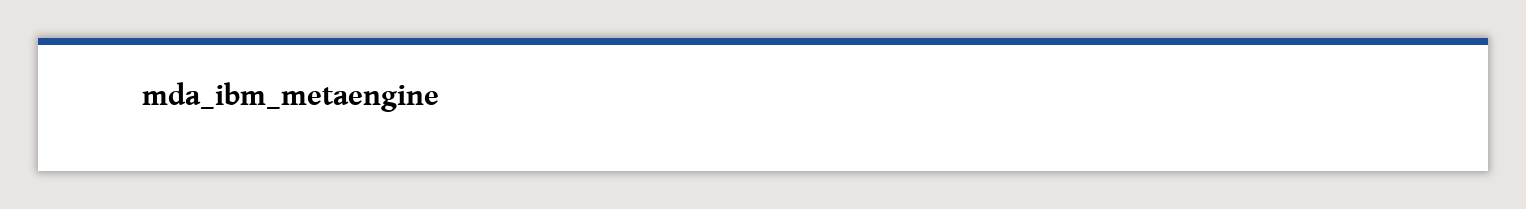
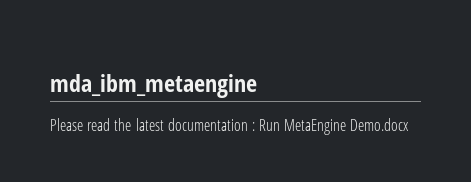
+ Please read the latest documentation : Run MetaEngine Demo.docx

